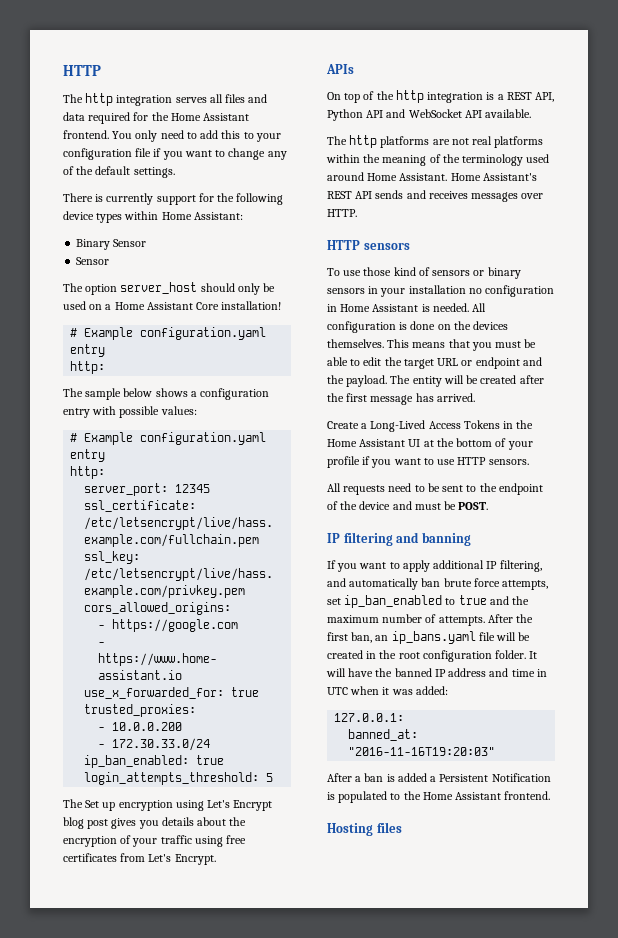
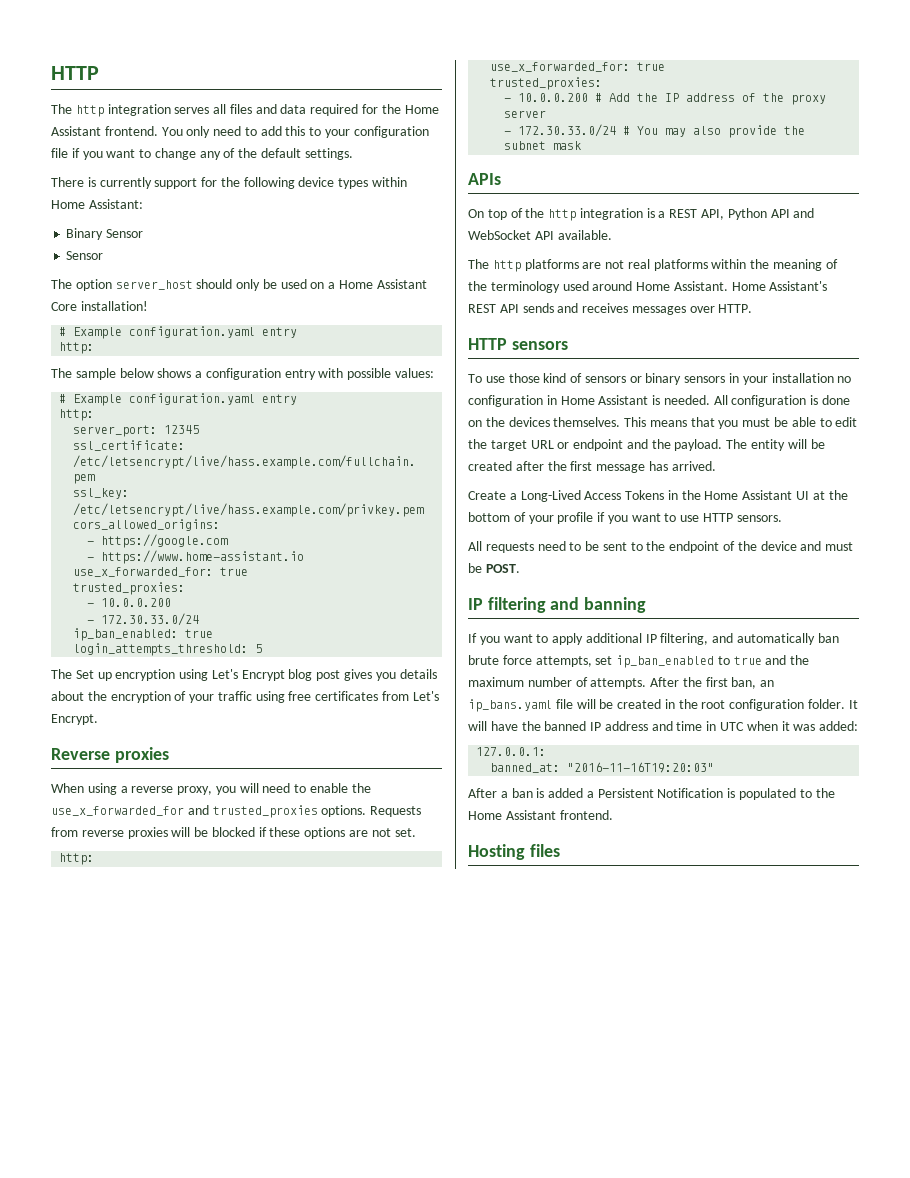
+ Reverse proxies
+ When using a reverse proxy, you will need to enable the use_x_forwarded_for and trusted_proxies options. Requests from reverse proxies will be blocked if these options are not set.
+ http:
+ use_x_forwarded_for: true
+ trusted_proxies:
+ - 10.0.0.200 # Add the IP address of the proxy server
+ - 172.30.33.0/24 # You may also provide the subnet mask

